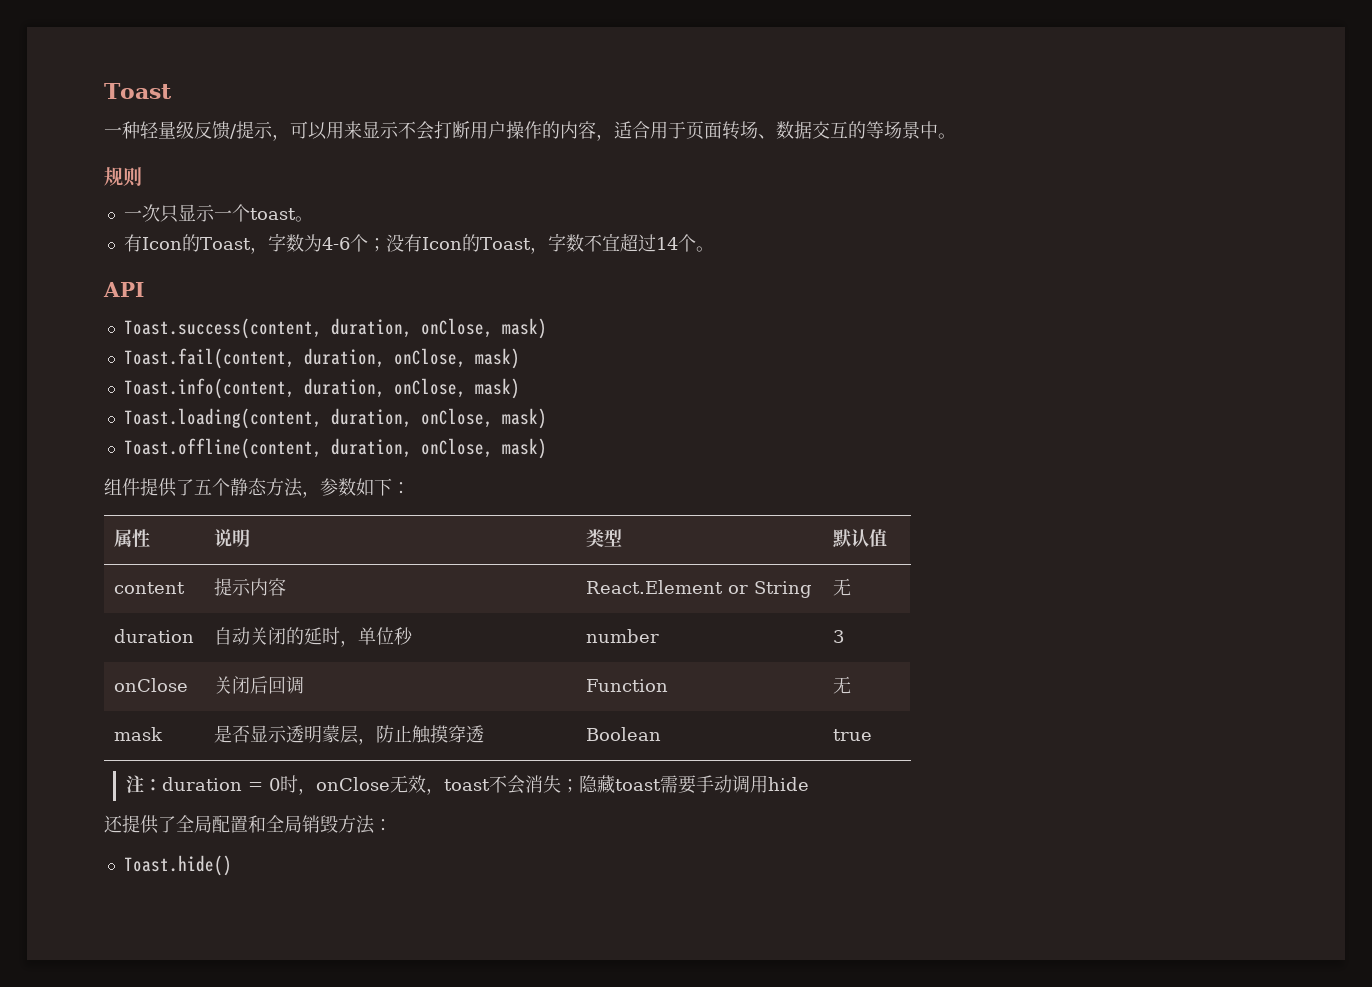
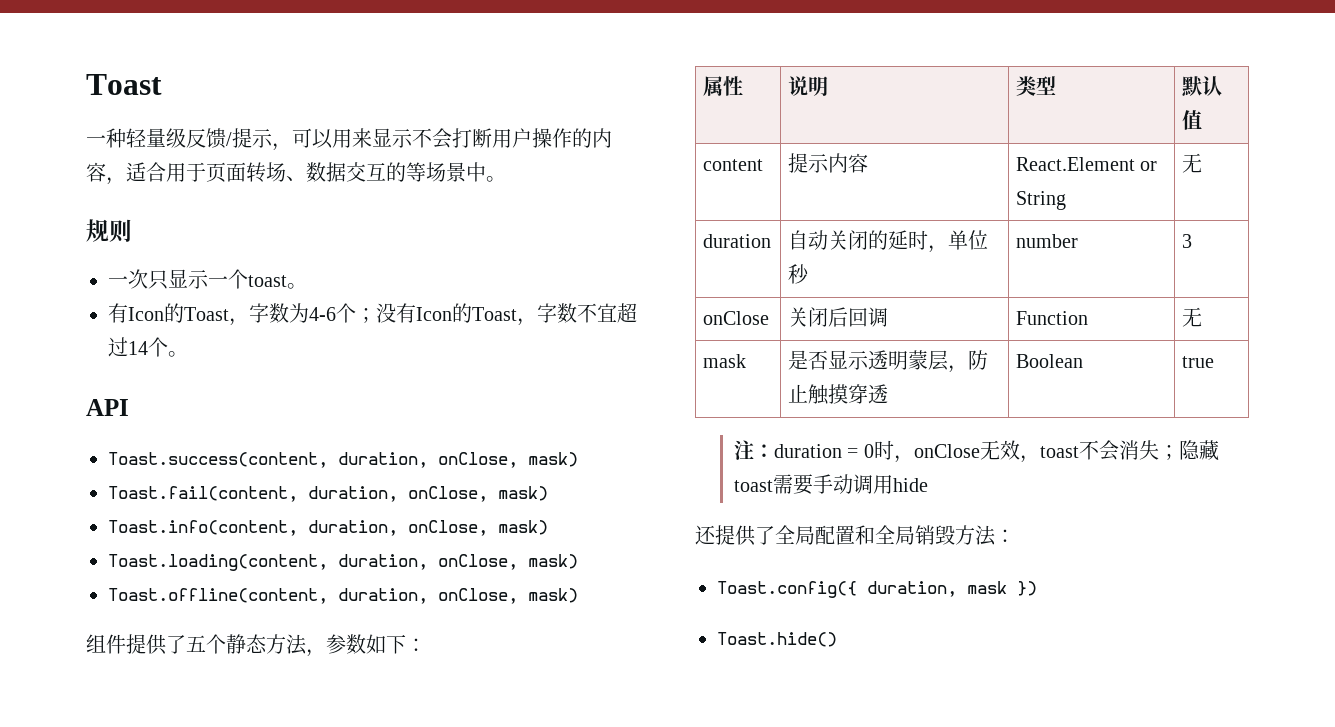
+ Toast.config({ duration, mask })

